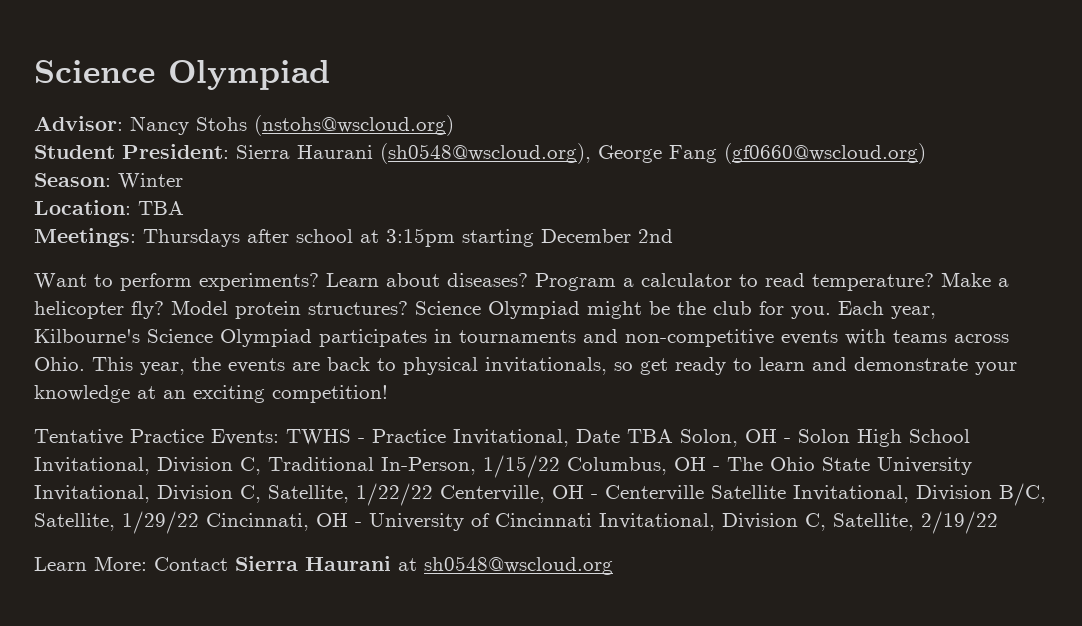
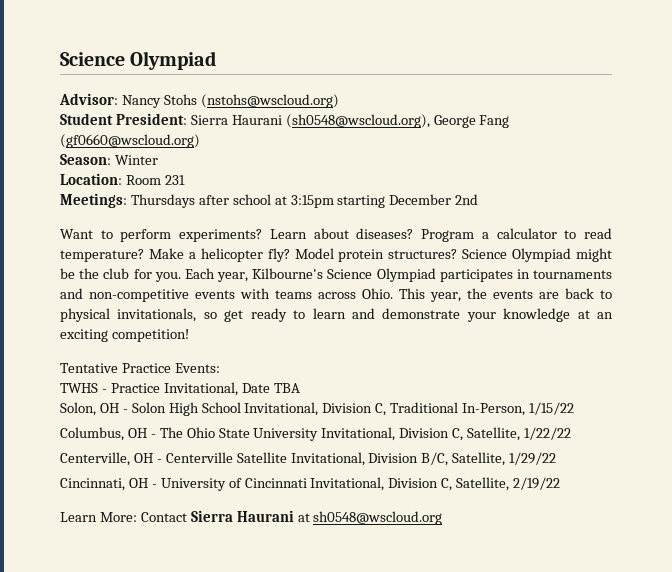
- Location: TBA
+ Location: Room 231
- Tentative Practice Events: TWHS - Practice Invitational, Date TBA Solon, OH - Solon High School Invitational, Division C, Traditional In-Person, 1/15/22 Columbus, OH - The Ohio State University Invitational, Division C, Satellite, 1/22/22 Centerville, OH - Centerville Satellite Invitational, Division B/C, Satellite, 1/29/22 Cincinnati, OH - University of Cincinnati Invitational, Division C, Satellite, 2/19/22
+ Tentative Practice Events:
+ TWHS - Practice Invitational, Date TBA
+ Solon, OH - Solon High School Invitational, Division C, Traditional In-Person, 1/15/22
+ Columbus, OH - The Ohio State University Invitational, Division C, Satellite, 1/22/22
+ Centerville, OH - Centerville Satellite Invitational, Division B/C, Satellite, 1/29/22
+ Cincinnati, OH - University of Cincinnati Invitational, Division C, Satellite, 2/19/22

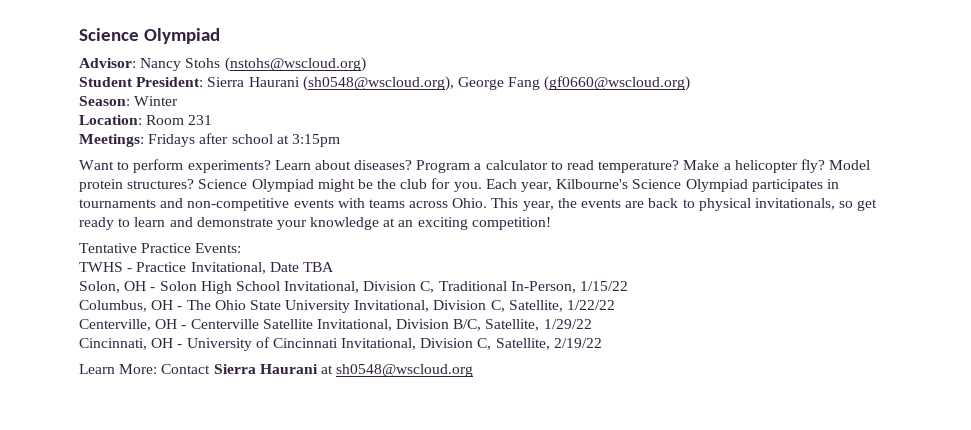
- Meetings: Thursdays after school at 3:15pm starting December 2nd
+ Meetings: Fridays after school at 3:15pm

